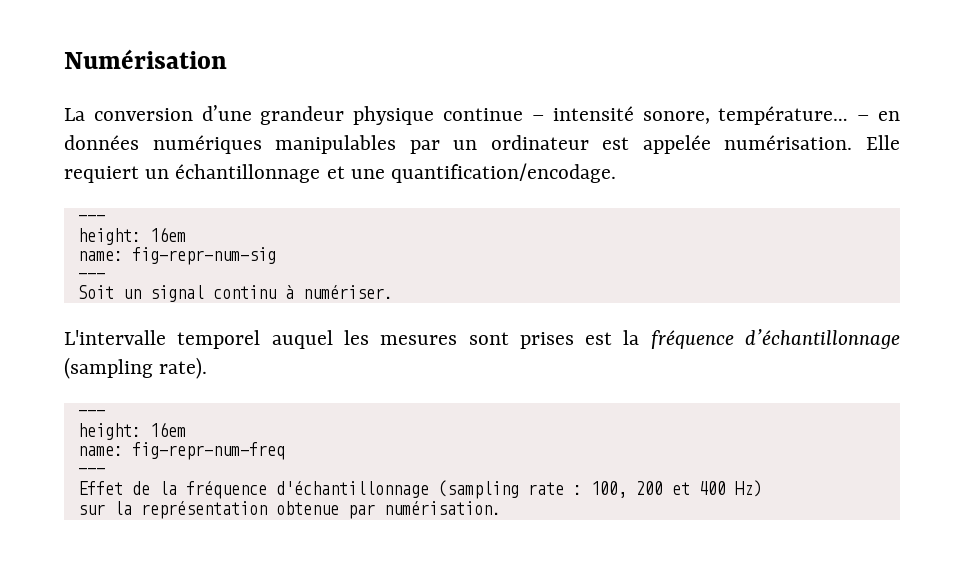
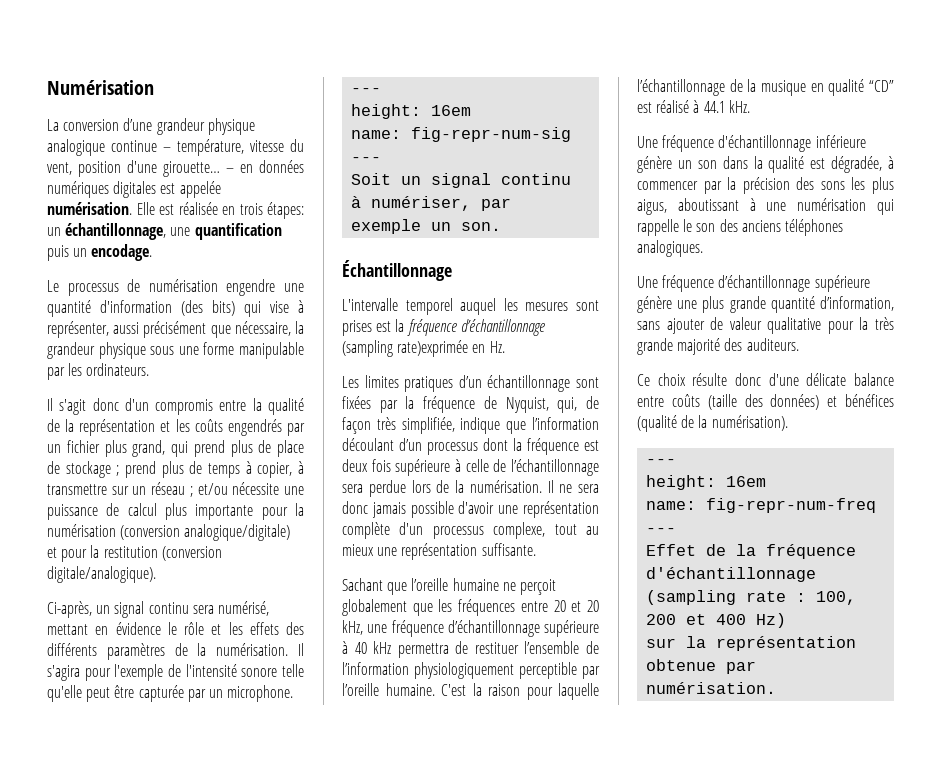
- La conversion d’une grandeur physique continue – intensité sonore, température… – en données numériques manipulables par un ordinateur est appelée numérisation. Elle requiert un échantillonnage et une quantification/encodage.
+ La conversion d’une grandeur physique analogique continue – température, vitesse du vent, position d'une girouette… – en données numériques digitales est appelée numérisation. Elle est réalisée en trois étapes: un échantillonnage, une quantification puis un encodage.
+ Le processus de numérisation engendre une quantité d'information (des bits) qui vise à représenter, aussi précisément que nécessaire, la grandeur physique sous une forme manipulable par les ordinateurs.
+ Il s'agit donc d'un compromis entre la qualité de la représentation et les coûts engendrés par un fichier plus grand, qui prend plus de place de stockage ; prend plus de temps à copier, à transmettre sur un réseau ; et/ou nécessite une puissance de calcul plus importante pour la numérisation (conversion analogique/digitale) et pour la restitution (conversion digitale/analogique).
+ Ci-après, un signal continu sera numérisé, mettant en évidence le rôle et les effets des différents paramètres de la numérisation. Il s'agira pour l'exemple de l'intensité sonore telle qu'elle peut être capturée par un microphone.
- Soit un signal continu à numériser.
+ Soit un signal continu à numériser, par exemple un son.
+ Échantillonnage
- L'intervalle temporel auquel les mesures sont prises est la fréquence d’échantillonnage (sampling rate).
+ L'intervalle temporel auquel les mesures sont prises est la fréquence d’échantillonnage (sampling rate)exprimée en Hz.
+ Les limites pratiques d’un échantillonnage sont fixées par la fréquence de Nyquist, qui, de façon très simplifiée, indique que l’information découlant d’un processus dont la fréquence est deux fois supérieure à celle de l’échantillonnage sera perdue lors de la numérisation. Il ne sera donc jamais possible d'avoir une représentation complète d'un processus complexe, tout au mieux une représentation suffisante.
+ Sachant que l’oreille humaine ne perçoit globalement que les fréquences entre 20 et 20 kHz, une fréquence d’échantillonnage supérieure à 40 kHz permettra de restituer l’ensemble de l’information physiologiquement perceptible par l’oreille humaine. C'est la raison pour laquelle l’échantillonnage de la musique en qualité “CD” est réalisé à 44.1 kHz.
+ Une fréquence d'échantillonnage inférieure génère un son dans la qualité est dégradée, à commencer par la précision des sons les plus aigus, aboutissant à une numérisation qui rappelle le son des anciens téléphones analogiques.
+ Une fréquence d’échantillonnage supérieure génère une plus grande quantité d’information, sans ajouter de valeur qualitative pour la très grande majorité des auditeurs.
+ Ce choix résulte donc d'une délicate balance entre coûts (taille des données) et bénéfices (qualité de la numérisation).

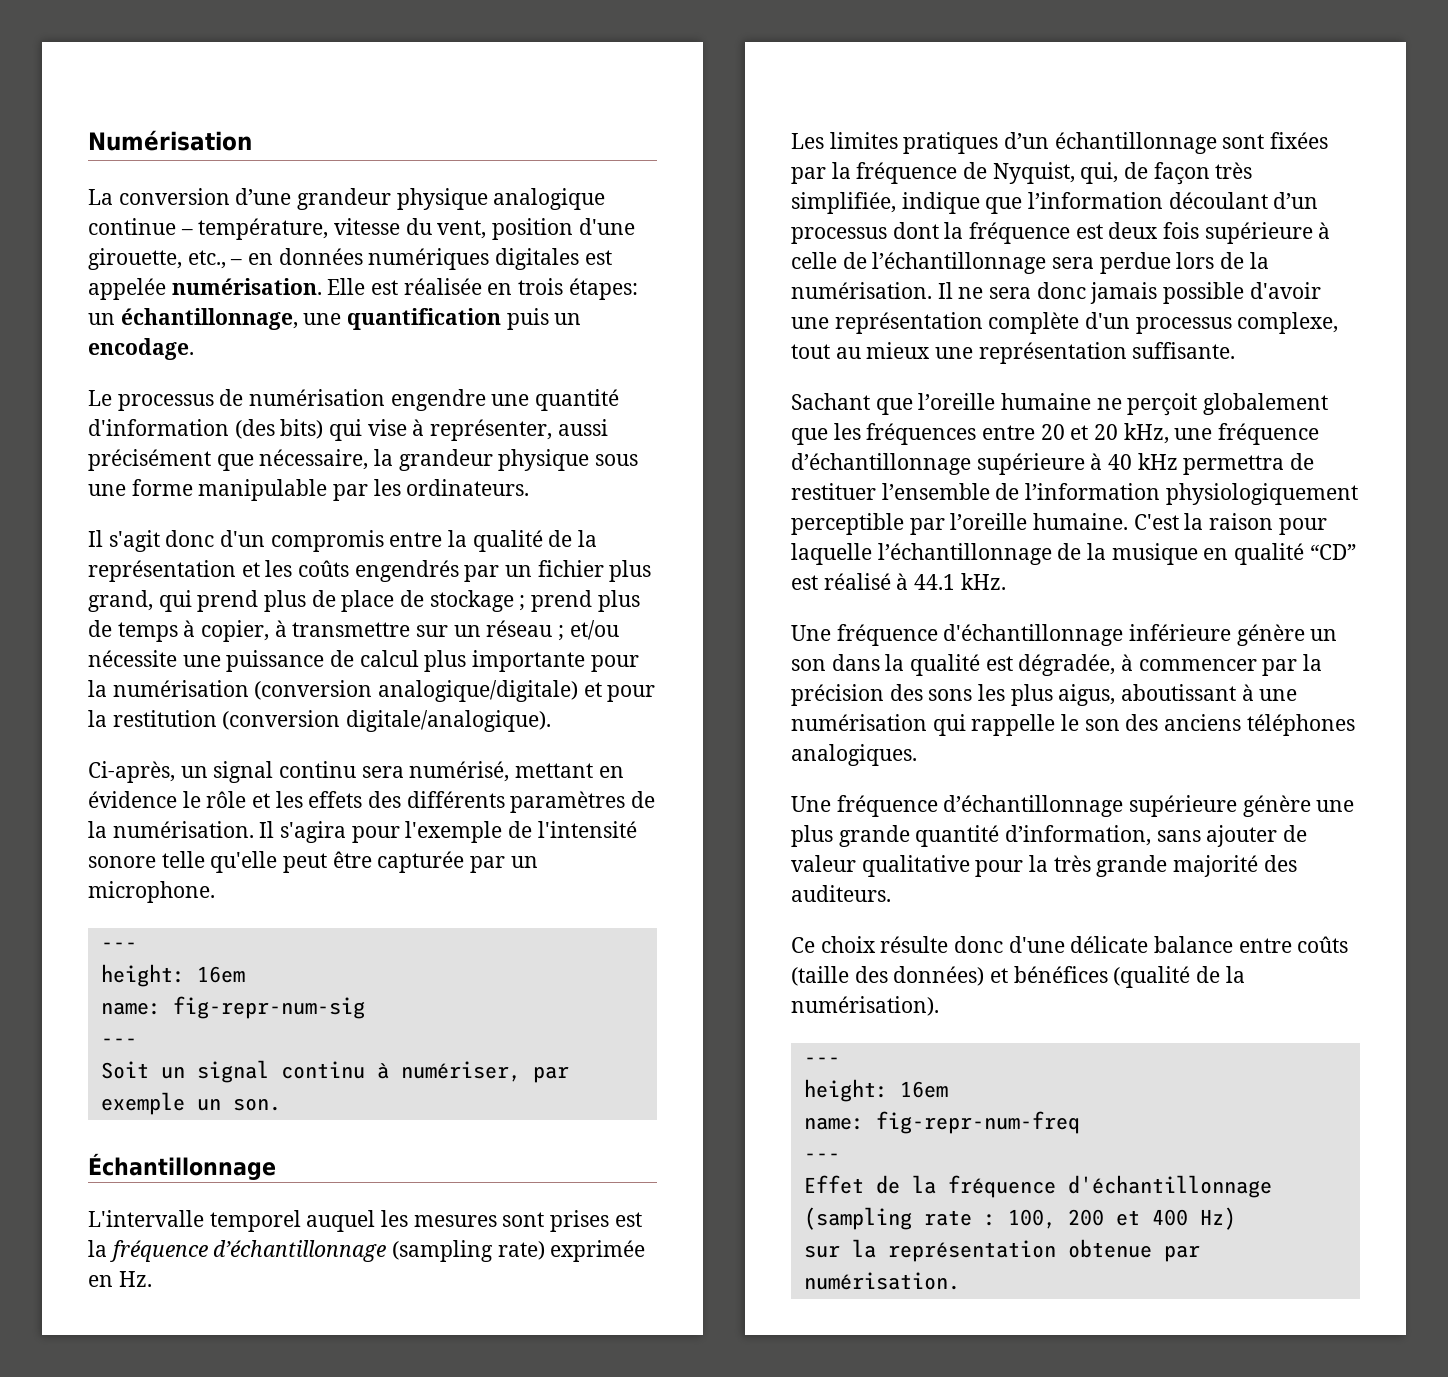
- La conversion d’une grandeur physique analogique continue – température, vitesse du vent, position d'une girouette… – en données numériques digitales est appelée numérisation.
+ La conversion d’une grandeur physique analogique continue – température, vitesse du vent, position d'une girouette, etc., – en données numériques digitales est appelée numérisation.
- L'intervalle temporel auquel les mesures sont prises est la fréquence d’échantillonnage (sampling rate)exprimée en Hz.
+ L'intervalle temporel auquel les mesures sont prises est la fréquence d’échantillonnage (sampling rate) exprimée en Hz.

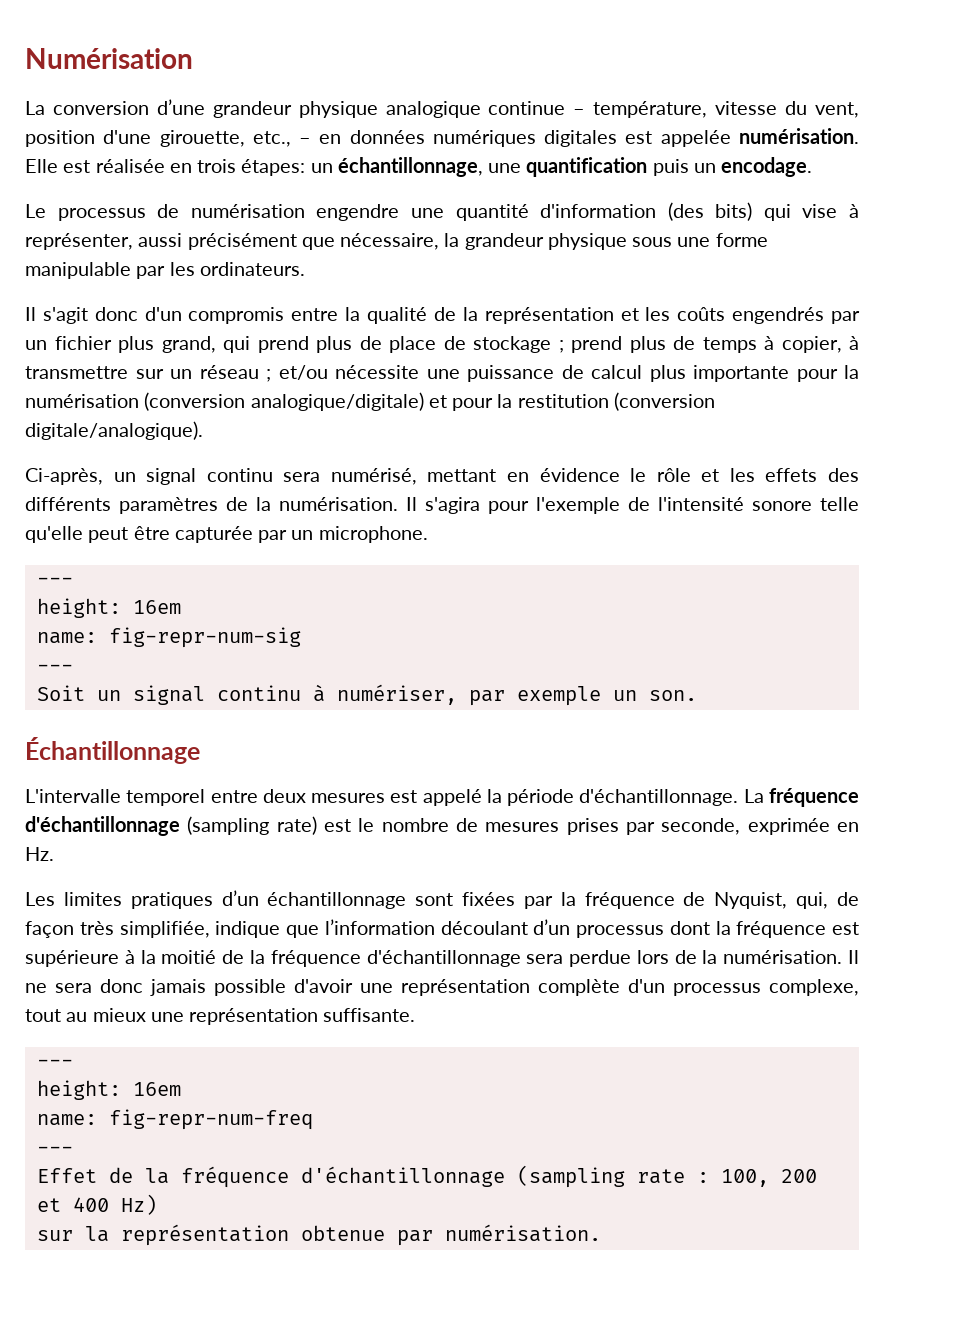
- L'intervalle temporel auquel les mesures sont prises est la fréquence d’échantillonnage (sampling rate) exprimée en Hz.
+ L'intervalle temporel entre deux mesures est appelé la période d'échantillonnage. La fréquence d'échantillonnage (sampling rate) est le nombre de mesures prises par seconde, exprimée en Hz.
- Les limites pratiques d’un échantillonnage sont fixées par la fréquence de Nyquist, qui, de façon très simplifiée, indique que l’information découlant d’un processus dont la fréquence est deux fois supérieure à celle de l’échantillonnage sera perdue lors de la numérisation.
+ Les limites pratiques d’un échantillonnage sont fixées par la fréquence de Nyquist, qui, de façon très simplifiée, indique que l’information découlant d’un processus dont la fréquence est supérieure à la moitié de la fréquence d'échantillonnage sera perdue lors de la numérisation.
- Sachant que l’oreille humaine ne perçoit globalement que les fréquences entre 20 et 20 kHz, une fréquence d’échantillonnage supérieure à 40 kHz permettra de restituer l’ensemble de l’information physiologiquement perceptible par l’oreille humaine. C'est la raison pour laquelle l’échantillonnage de la musique en qualité “CD” est réalisé à 44.1 kHz.
- Une fréquence d'échantillonnage inférieure génère un son dans la qualité est dégradée, à commencer par la précision des sons les plus aigus, aboutissant à une numérisation qui rappelle le son des anciens téléphones analogiques.
- Une fréquence d’échantillonnage supérieure génère une plus grande quantité d’information, sans ajouter de valeur qualitative pour la très grande majorité des auditeurs.
- Ce choix résulte donc d'une délicate balance entre coûts (taille des données) et bénéfices (qualité de la numérisation).

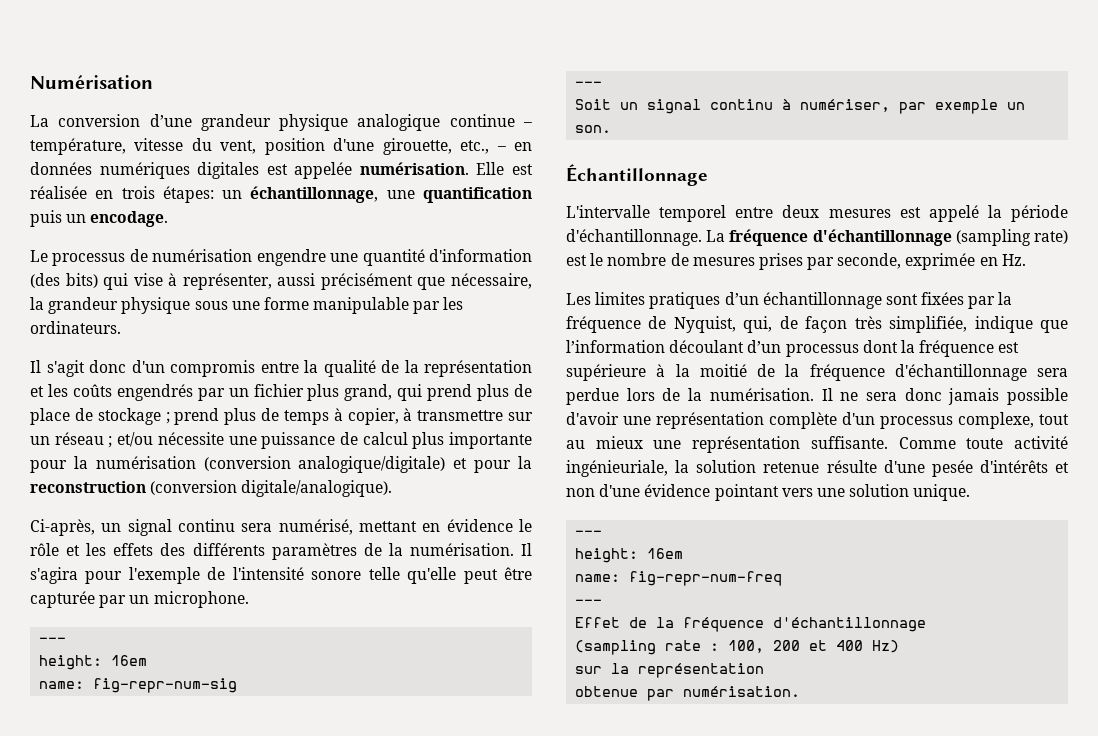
- Il s'agit donc d'un compromis entre la qualité de la représentation et les coûts engendrés par un fichier plus grand, qui prend plus de place de stockage ; prend plus de temps à copier, à transmettre sur un réseau ; et/ou nécessite une puissance de calcul plus importante pour la numérisation (conversion analogique/digitale) et pour la restitution (conversion digitale/analogique).
+ Il s'agit donc d'un compromis entre la qualité de la représentation et les coûts engendrés par un fichier plus grand, qui prend plus de place de stockage ; prend plus de temps à copier, à transmettre sur un réseau ; et/ou nécessite une puissance de calcul plus importante pour la numérisation (conversion analogique/digitale) et pour la reconstruction (conversion digitale/analogique).
+ Comme toute activité ingénieuriale, la solution retenue résulte d'une pesée d'intérêts et non d'une évidence pointant vers une solution unique.
- Effet de la fréquence d'échantillonnage (sampling rate : 100, 200 et 400 Hz)
+ Effet de la fréquence d'échantillonnage
+ (sampling rate : 100, 200 et 400 Hz)
- sur la représentation obtenue par numérisation.
+ sur la représentation
+ obtenue par numérisation.

